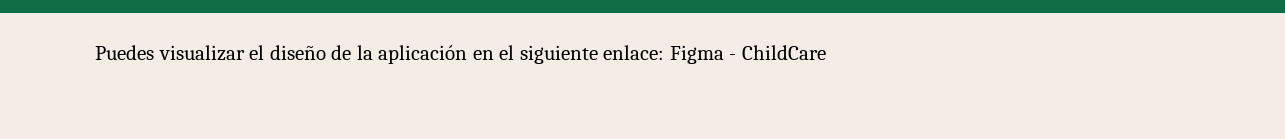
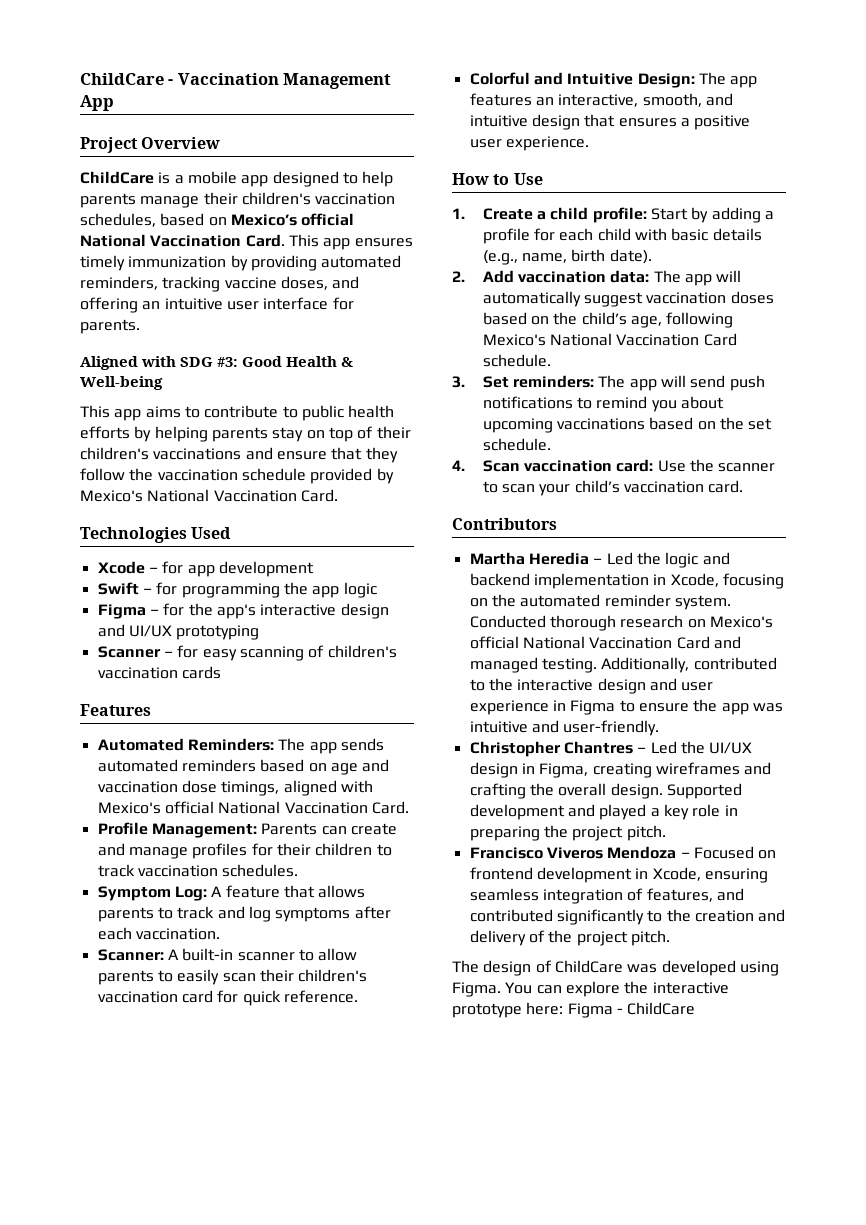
- Puedes visualizar el diseño de la aplicación en el siguiente enlace: Figma - ChildCare
+ ChildCare - Vaccination Management App
+ Project Overview
+ ChildCare is a mobile app designed to help parents manage their children's vaccination schedules, based on Mexico’s official National Vaccination Card. This app ensures timely immunization by providing automated reminders, tracking vaccine doses, and offering an intuitive user interface for parents.
+ Aligned with SDG #3: Good Health & Well-being
+ This app aims to contribute to public health efforts by helping parents stay on top of their children's vaccinations and ensure that they follow the vaccination schedule provided by Mexico's National Vaccination Card.
+ Technologies Used
+ Xcode – for app development
+ Swift – for programming the app logic
+ Figma – for the app's interactive design and UI/UX prototyping
+ Scanner – for easy scanning of children's vaccination cards
+ Features
+ Automated Reminders: The app sends automated reminders based on age and vaccination dose timings, aligned with Mexico's official National Vaccination Card.
+ Profile Management: Parents can create and manage profiles for their children to track vaccination schedules.
+ Symptom Log: A feature that allows parents to track and log symptoms after each vaccination.
+ Scanner: A built-in scanner to allow parents to easily scan their children's vaccination card for quick reference.
+ Colorful and Intuitive Design: The app features an interactive, smooth, and intuitive design that ensures a positive user experience.
+ How to Use
+ 1. Create a child profile: Start by adding a profile for each child with basic details (e.g., name, birth date).
+ 2. Add vaccination data: The app will automatically suggest vaccination doses based on the child’s age, following Mexico's National Vaccination Card schedule.
+ 3. Set reminders: The app will send push notifications to remind you about upcoming vaccinations based on the set schedule.
+ 4. Scan vaccination card: Use the scanner to scan your child’s vaccination card.
+ Contributors
+ Martha Heredia – Led the logic and backend implementation in Xcode, focusing on the automated reminder system. Conducted thorough research on Mexico's official National Vaccination Card and managed testing. Additionally, contributed to the interactive design and user experience in Figma to ensure the app was intuitive and user-friendly.
+ Christopher Chantres – Led the UI/UX design in Figma, creating wireframes and crafting the overall design. Supported development and played a key role in preparing the project pitch.
+ Francisco Viveros Mendoza – Focused on frontend development in Xcode, ensuring seamless integration of features, and contributed significantly to the creation and delivery of the project pitch.
+ The design of ChildCare was developed using Figma. You can explore the interactive prototype here: Figma - ChildCare

